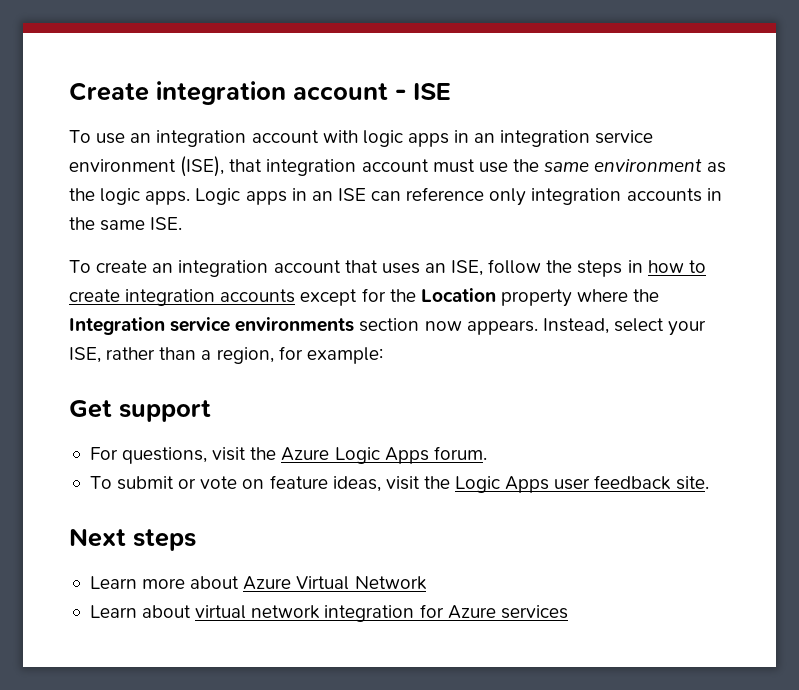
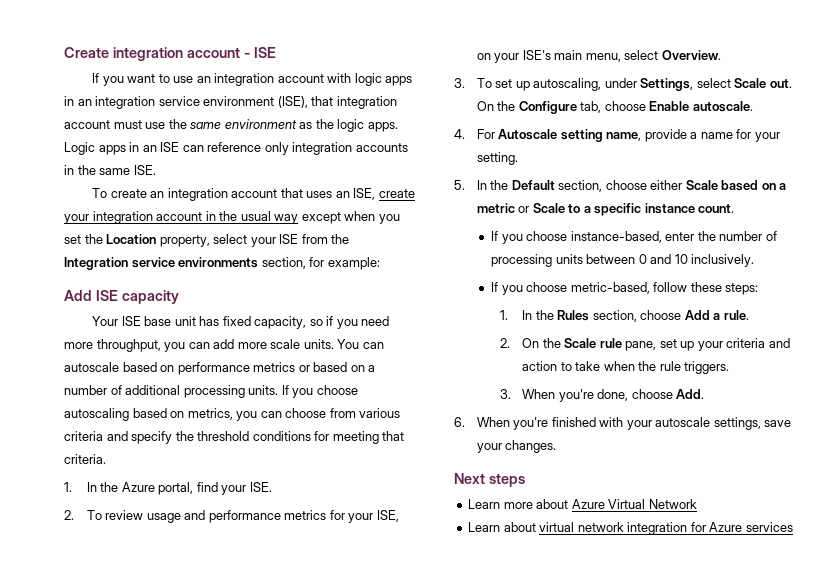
- To use an integration account with logic apps in an integration service environment (ISE), that integration account must use the same environment as the logic apps.
+ If you want to use an integration account with logic apps in an integration service environment (ISE), that integration account must use the same environment as the logic apps.
- To create an integration account that uses an ISE, follow the steps in how to create integration accounts except for the Location property where the Integration service environments section now appears. Instead, select your ISE, rather than a region, for example:
- Get support
- For questions, visit the Azure Logic Apps forum.
- To submit or vote on feature ideas, visit the Logic Apps user feedback site.
+ To create an integration account that uses an ISE, create your integration account in the usual way except when you set the Location property, select your ISE from the Integration service environments section, for example:
+ Add ISE capacity
+ Your ISE base unit has fixed capacity, so if you need more throughput, you can add more scale units. You can autoscale based on performance metrics or based on a number of additional processing units. If you choose autoscaling based on metrics, you can choose from various criteria and specify the threshold conditions for meeting that criteria.
+ 1. In the Azure portal, find your ISE.
+ 2. To review usage and performance metrics for your ISE, on your ISE's main menu, select Overview.
+ 3. To set up autoscaling, under Settings, select Scale out. On the Configure tab, choose Enable autoscale.
+ 4. For Autoscale setting name, provide a name for your setting.
+ 5. In the Default section, choose either Scale based on a metric or Scale to a specific instance count.
+ If you choose instance-based, enter the number of processing units between 0 and 10 inclusively.
+ If you choose metric-based, follow these steps:
+ 1. In the Rules section, choose Add a rule.
+ 2. On the Scale rule pane, set up your criteria and action to take when the rule triggers.
+ 3. When you're done, choose Add.
+ 6. When you're finished with your autoscale settings, save your changes.

